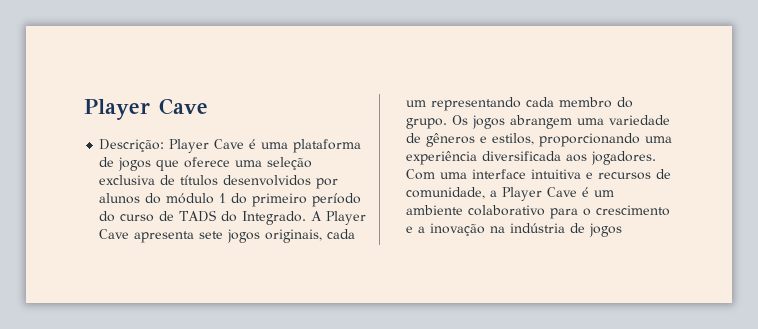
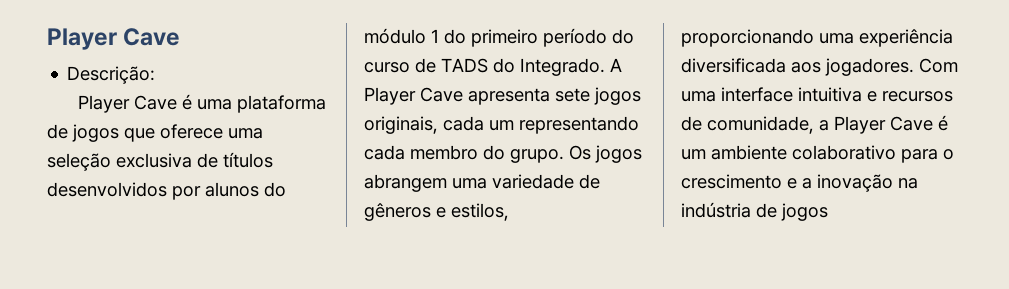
- Descrição: Player Cave é uma plataforma de jogos que oferece uma seleção exclusiva de títulos desenvolvidos por alunos do módulo 1 do primeiro período do curso de TADS do Integrado.
+ Descrição:
+ Player Cave é uma plataforma de jogos que oferece uma seleção exclusiva de títulos desenvolvidos por alunos do módulo 1 do primeiro período do curso de TADS do Integrado.

